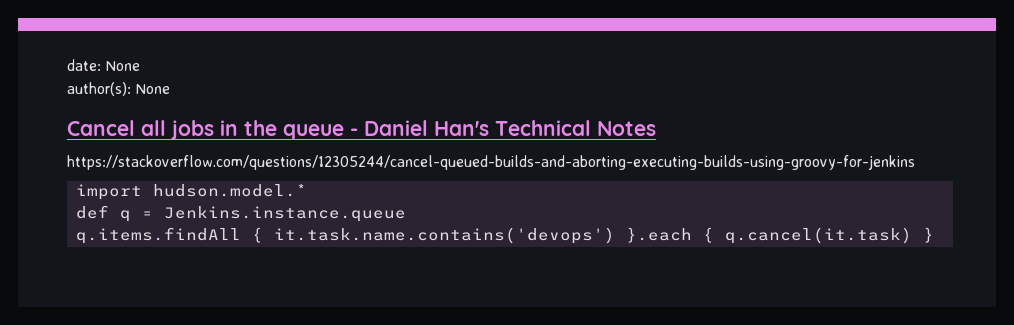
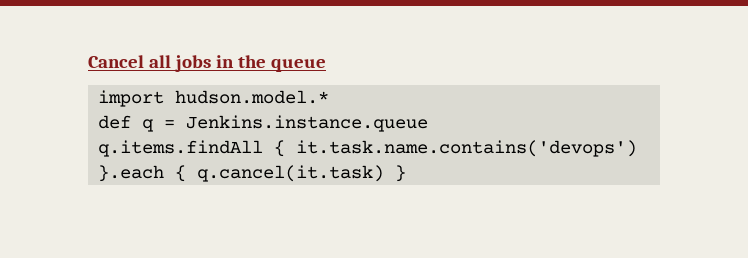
- date: None
- author(s): None
- Cancel all jobs in the queue - Daniel Han's Technical Notes
- https://stackoverflow.com/questions/12305244/cancel-queued-builds-and-aborting-executing-builds-using-groovy-for-jenkins
+ Cancel all jobs in the queue

